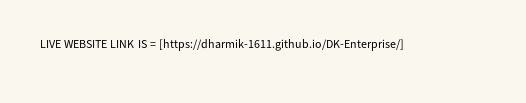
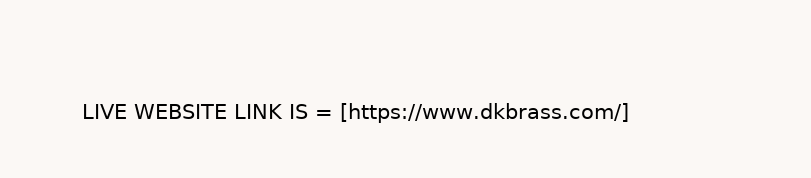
- LIVE WEBSITE LINK IS = [https://dharmik-1611.github.io/DK-Enterprise/]
+ LIVE WEBSITE LINK IS = [https://www.dkbrass.com/]

